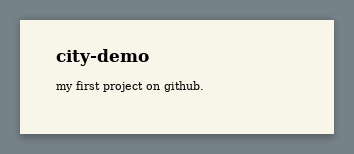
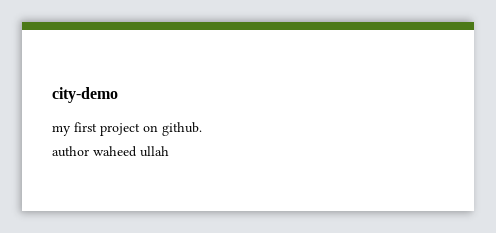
+ author waheed ullah

